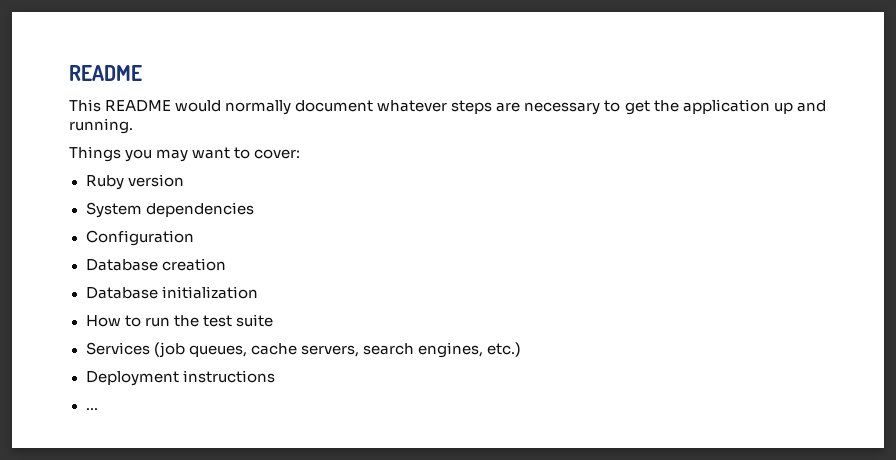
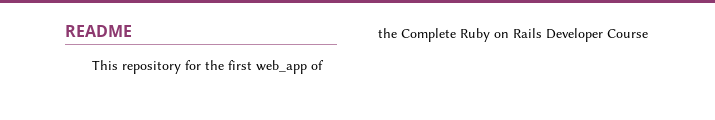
- This README would normally document whatever steps are necessary to get the application up and running.
- Things you may want to cover:
- Ruby version
- System dependencies
- Configuration
- Database creation
- Database initialization
- How to run the test suite
- Services (job queues, cache servers, search engines, etc.)
- Deployment instructions
- ...
+ This repository for the first web_app of the Complete Ruby on Rails Developer Course

